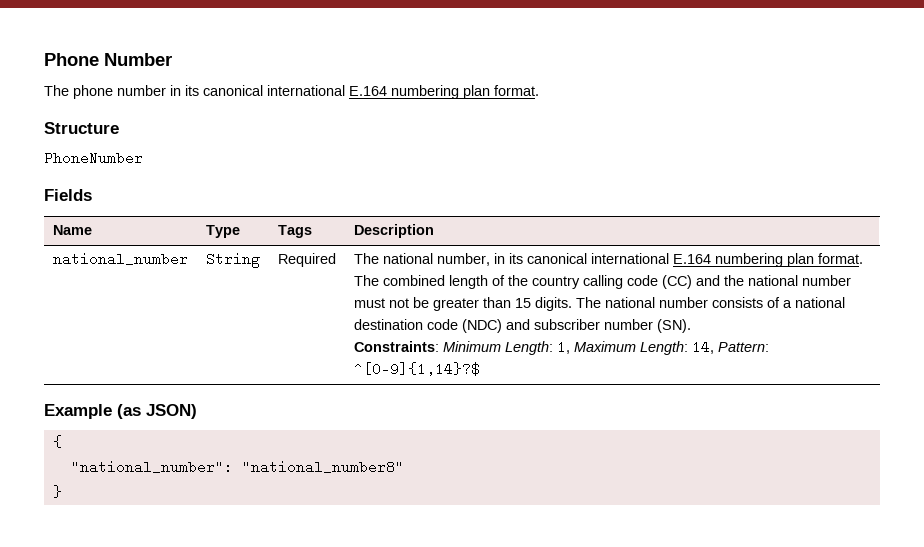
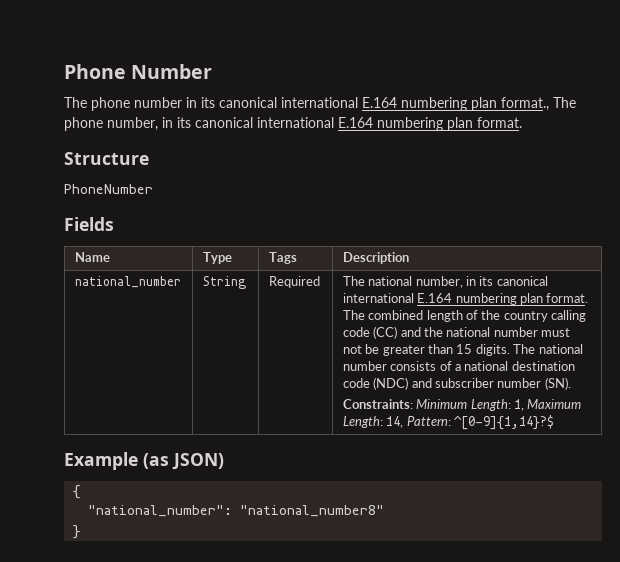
- The phone number in its canonical international E.164 numbering plan format.
+ The phone number in its canonical international E.164 numbering plan format., The phone number, in its canonical international E.164 numbering plan format.

